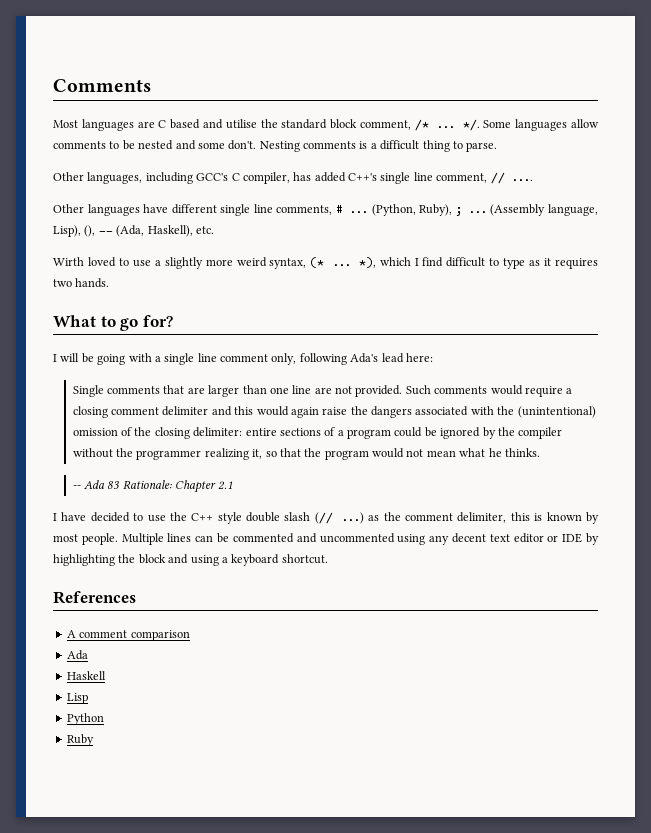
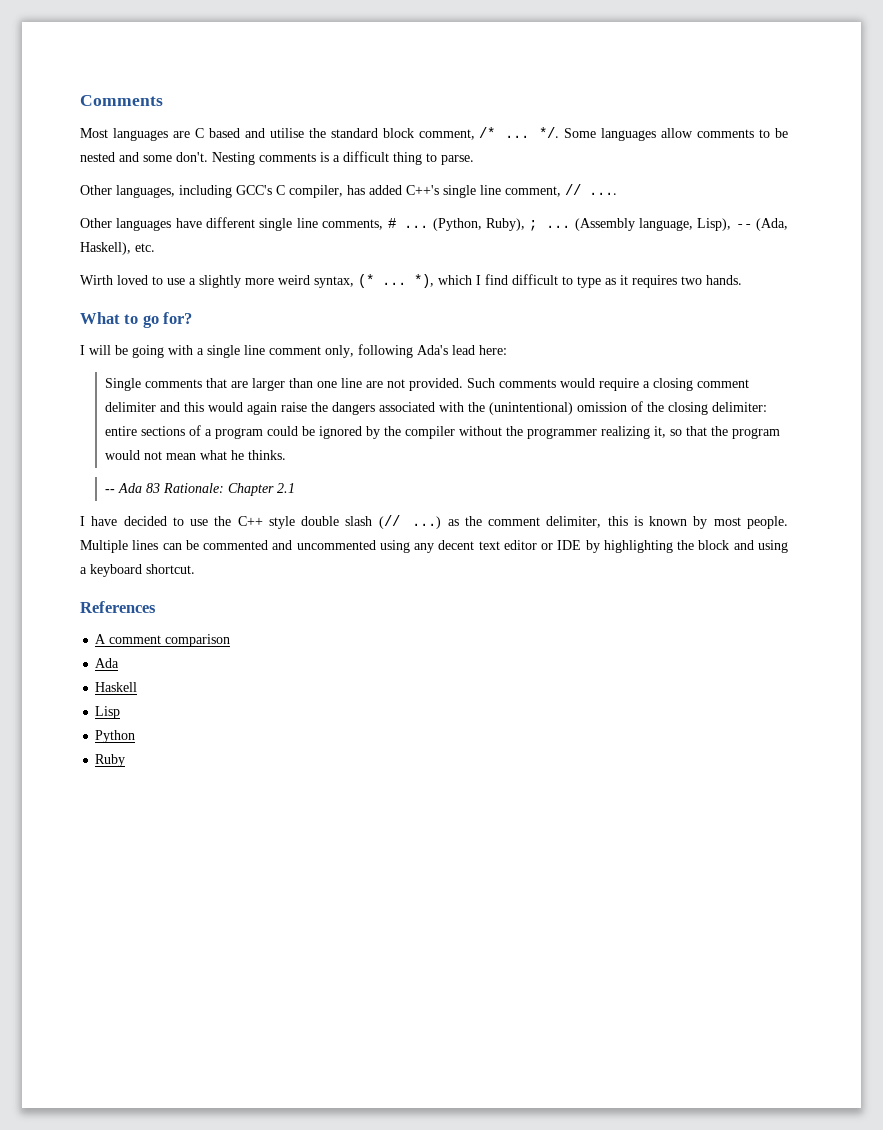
- (Assembly language, Lisp), (), -- (Ada, Haskell), etc.
+ (Assembly language, Lisp), -- (Ada, Haskell), etc.

